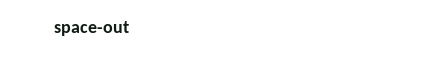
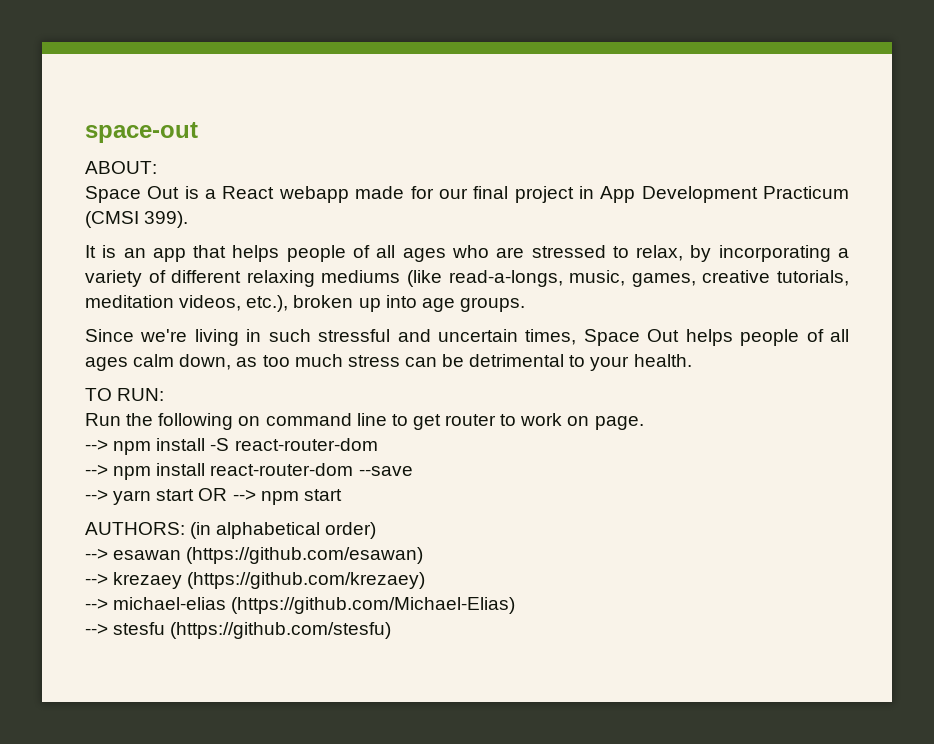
+ ABOUT:
+ Space Out is a React webapp made for our final project in App Development Practicum (CMSI 399).
+ It is an app that helps people of all ages who are stressed to relax, by incorporating a variety of different relaxing mediums (like read-a-longs, music, games, creative tutorials, meditation videos, etc.), broken up into age groups.
+ Since we're living in such stressful and uncertain times, Space Out helps people of all ages calm down, as too much stress can be detrimental to your health.
+ TO RUN:
+ Run the following on command line to get router to work on page.
+ --> npm install -S react-router-dom
+ --> npm install react-router-dom --save
+ --> yarn start OR --> npm start
+ AUTHORS: (in alphabetical order)
+ --> esawan (https://github.com/esawan)
+ --> krezaey (https://github.com/krezaey)
+ --> michael-elias (https://github.com/Michael-Elias)
+ --> stesfu (https://github.com/stesfu)

